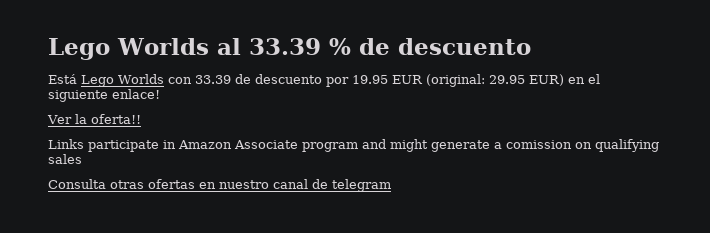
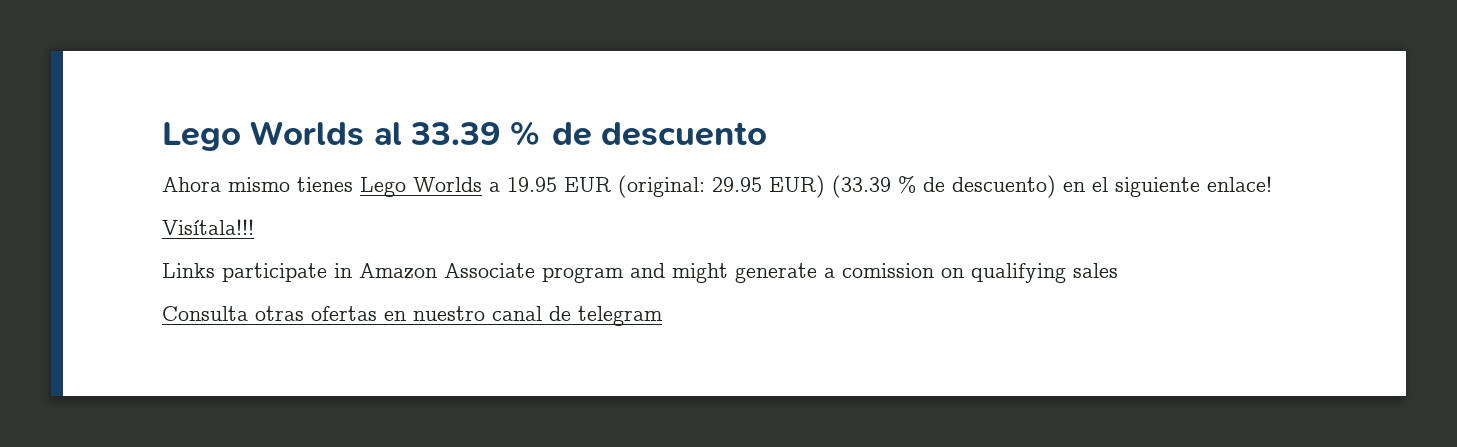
- Está Lego Worlds con 33.39 de descuento por 19.95 EUR (original: 29.95 EUR) en el siguiente enlace!
+ Ahora mismo tienes Lego Worlds a 19.95 EUR (original: 29.95 EUR) (33.39 % de descuento) en el siguiente enlace!
- Ver la oferta!!
+ Visítala!!!

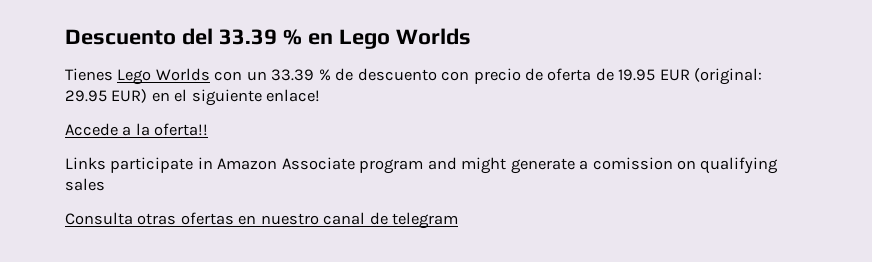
- Lego Worlds al 33.39 % de descuento
- Ahora mismo tienes Lego Worlds a 19.95 EUR (original: 29.95 EUR) (33.39 % de descuento) en el siguiente enlace!
+ Descuento del 33.39 % en Lego Worlds
+ Tienes Lego Worlds con un 33.39 % de descuento con precio de oferta de 19.95 EUR (original: 29.95 EUR) en el siguiente enlace!
- Visítala!!!
+ Accede a la oferta!!

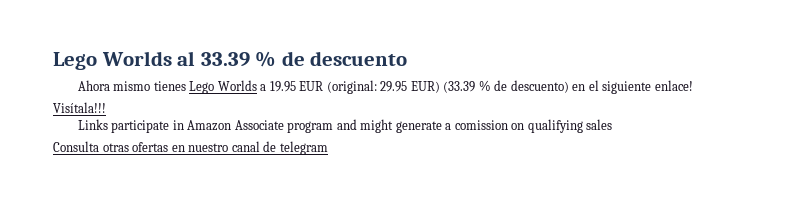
- Descuento del 33.39 % en Lego Worlds
- Tienes Lego Worlds con un 33.39 % de descuento con precio de oferta de 19.95 EUR (original: 29.95 EUR) en el siguiente enlace!
+ Lego Worlds al 33.39 % de descuento
+ Ahora mismo tienes Lego Worlds a 19.95 EUR (original: 29.95 EUR) (33.39 % de descuento) en el siguiente enlace!
- Accede a la oferta!!
+ Visítala!!!

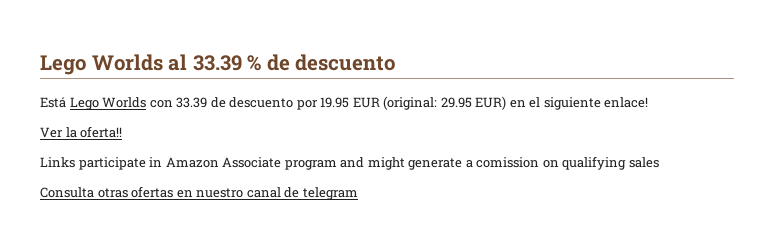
- Ahora mismo tienes Lego Worlds a 19.95 EUR (original: 29.95 EUR) (33.39 % de descuento) en el siguiente enlace!
+ Está Lego Worlds con 33.39 de descuento por 19.95 EUR (original: 29.95 EUR) en el siguiente enlace!
- Visítala!!!
+ Ver la oferta!!

